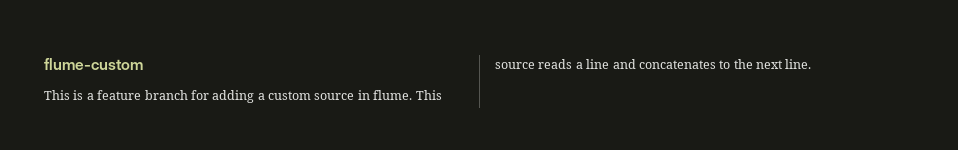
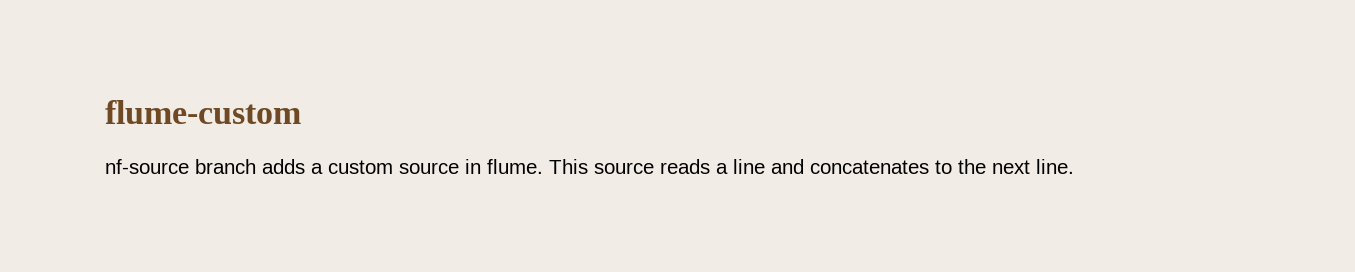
- This is a feature branch for adding a custom source in flume.
+ nf-source branch adds a custom source in flume.

